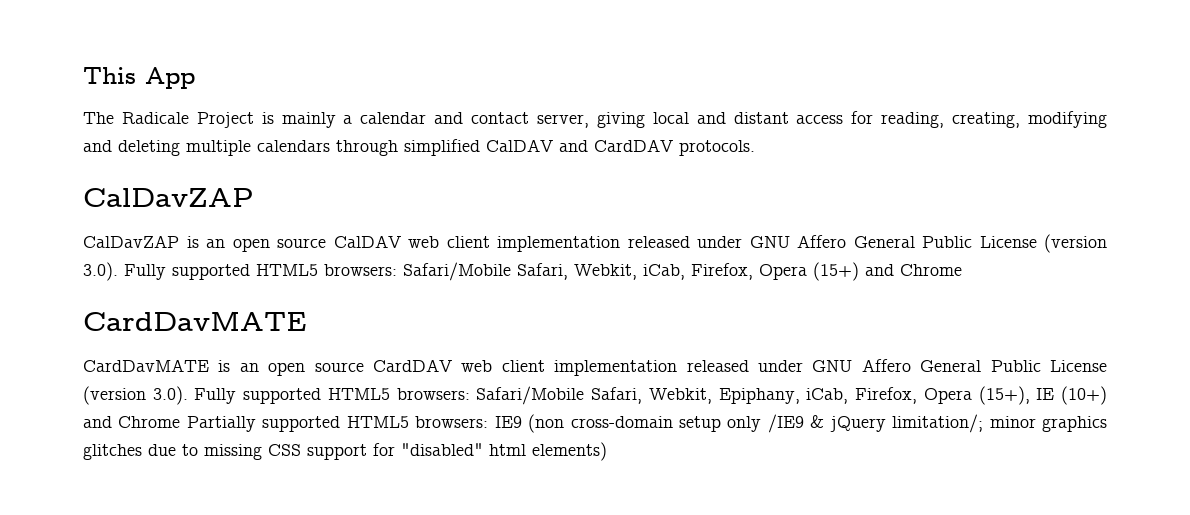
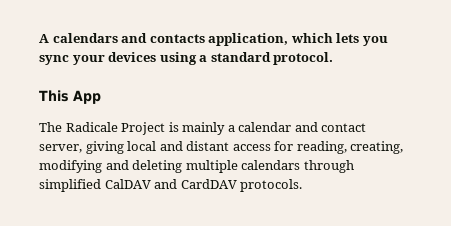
+ A calendars and contacts application, which lets you sync your devices using a standard protocol.
  The Radicale Project is mainly a calendar and contact server, giving local and distant access for reading, creating, modifying and deleting multiple calendars through simplified CalDAV and CardDAV protocols.
- CalDavZAP
- CalDavZAP is an open source CalDAV web client implementation released under GNU Affero General Public License (version 3.0). Fully supported HTML5 browsers: Safari/Mobile Safari, Webkit, iCab, Firefox, Opera (15+) and Chrome
- CardDavMATE
- CardDavMATE is an open source CardDAV web client implementation released under GNU Affero General Public License (version 3.0). Fully supported HTML5 browsers: Safari/Mobile Safari, Webkit, Epiphany, iCab, Firefox, Opera (15+), IE (10+) and Chrome Partially supported HTML5 browsers: IE9 (non cross-domain setup only /IE9 & jQuery limitation/; minor graphics glitches due to missing CSS support for "disabled" html elements)

